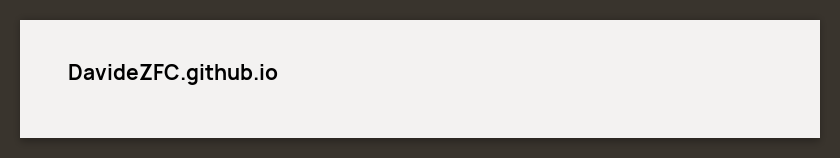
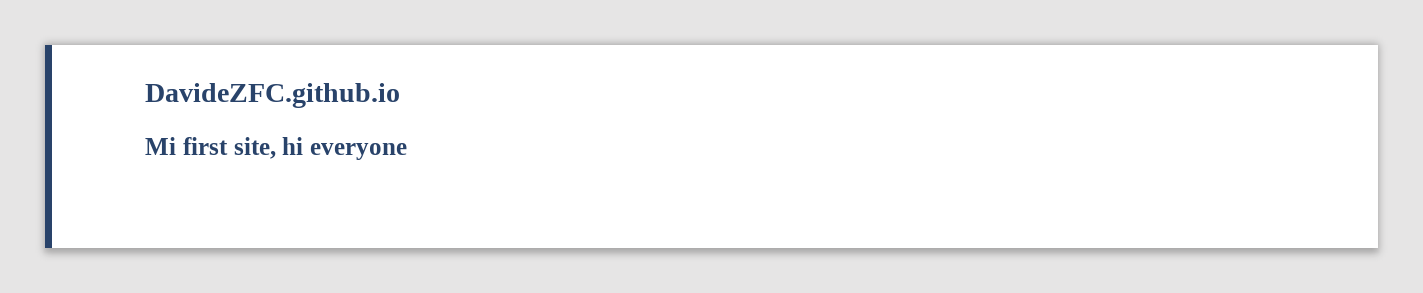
+ Mi first site, hi everyone

